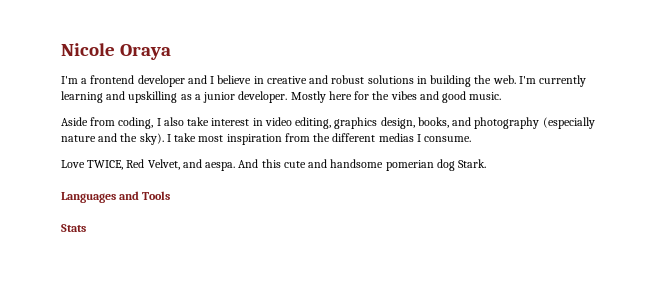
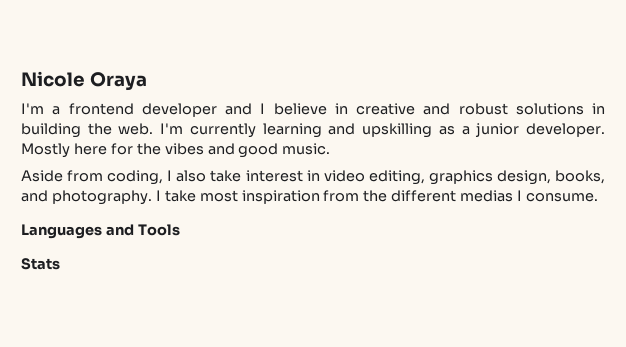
- Aside from coding, I also take interest in video editing, graphics design, books, and photography (especially nature and the sky).
+ Aside from coding, I also take interest in video editing, graphics design, books, and photography.
- Love TWICE, Red Velvet, and aespa. And this cute and handsome pomerian dog Stark.

